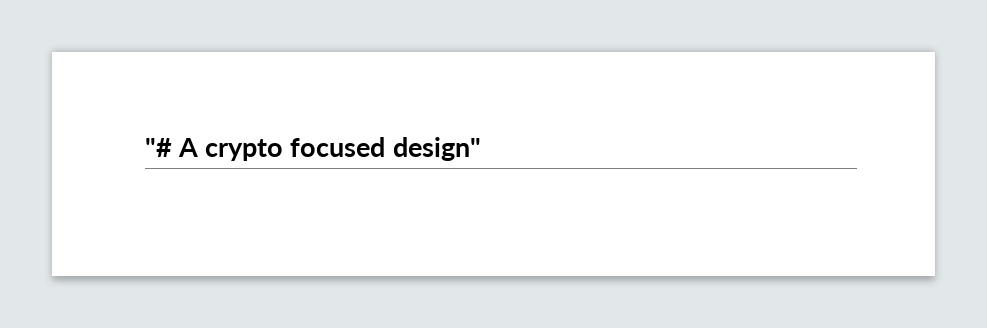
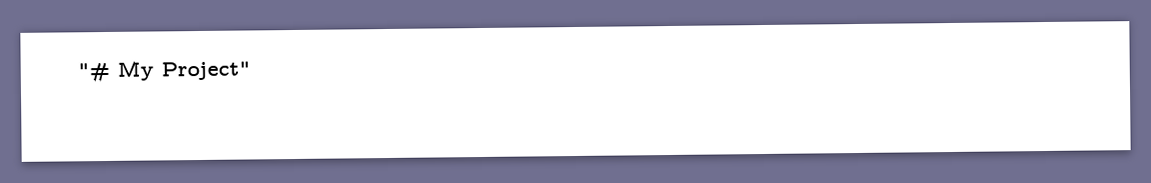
- "# A crypto focused design"
+ "# My Project"

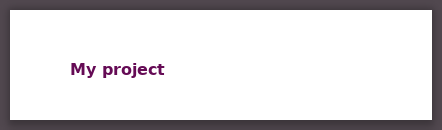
- "# My Project"
+ My project

